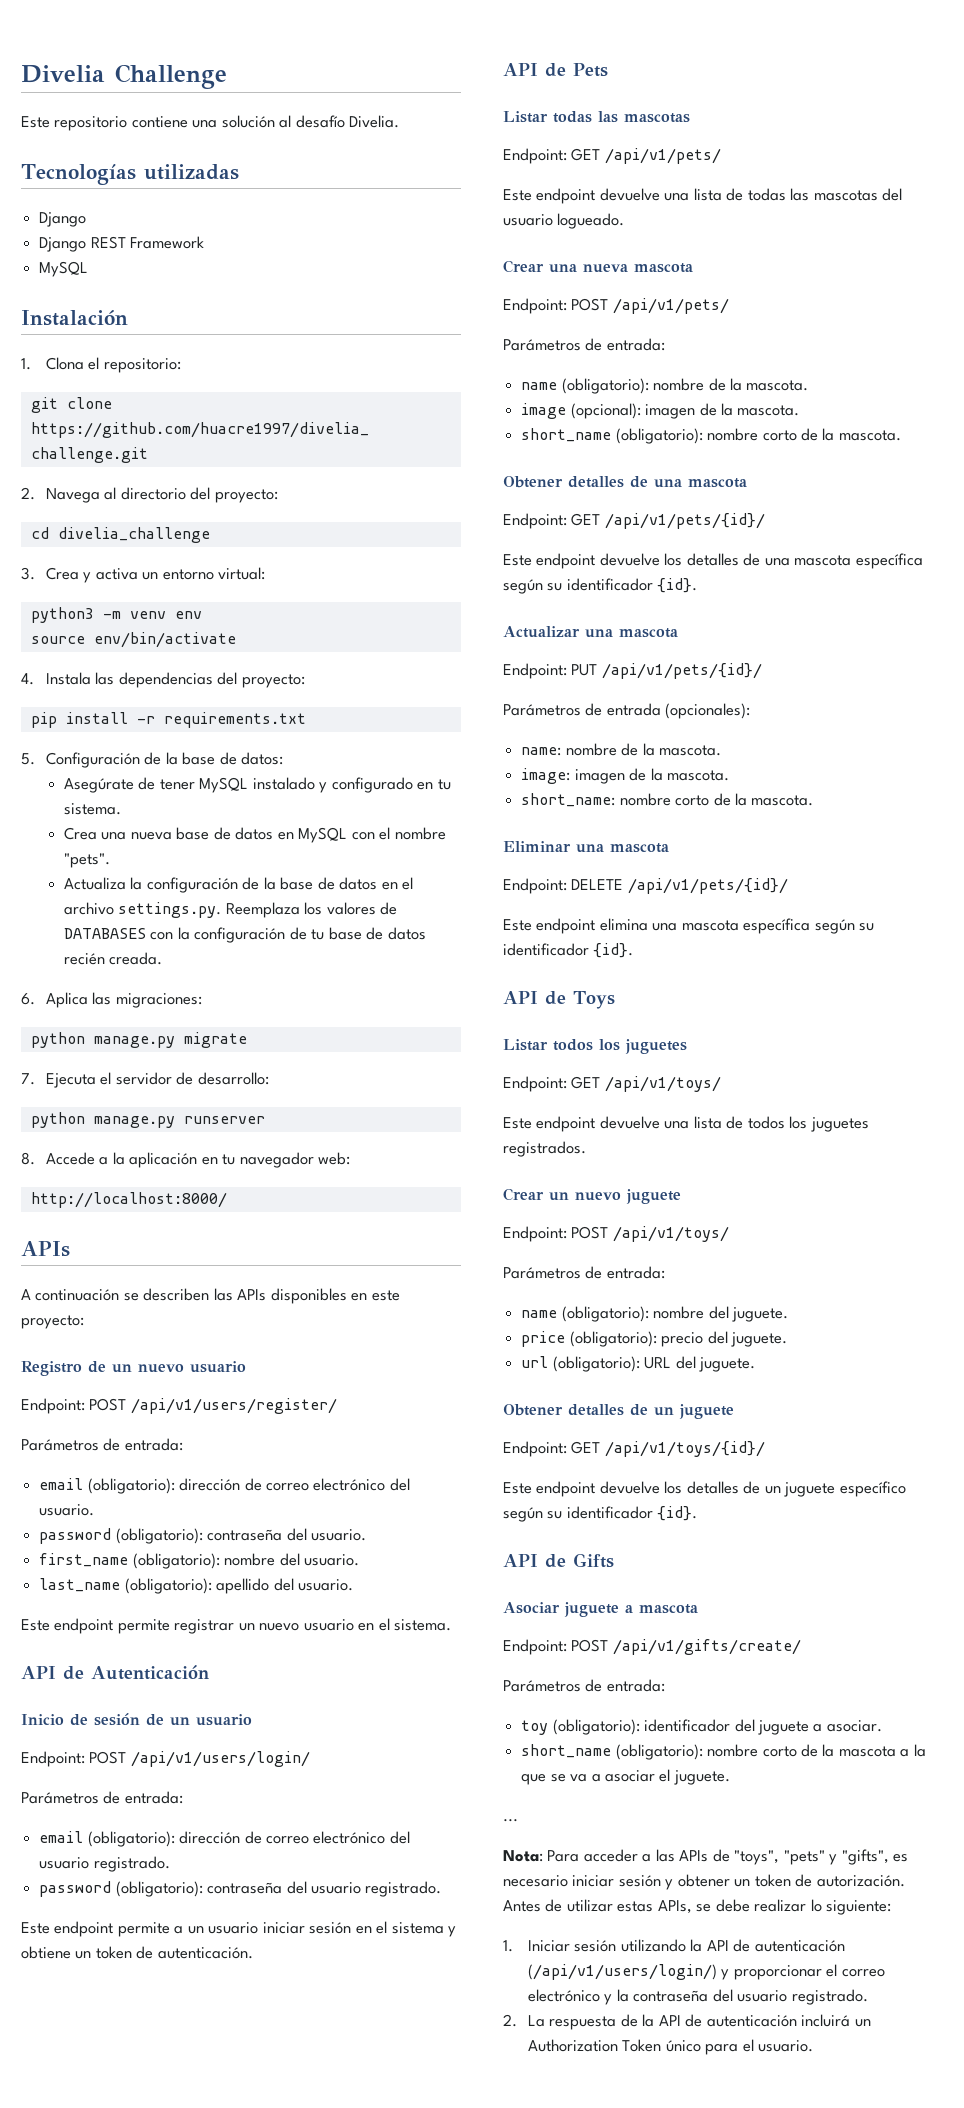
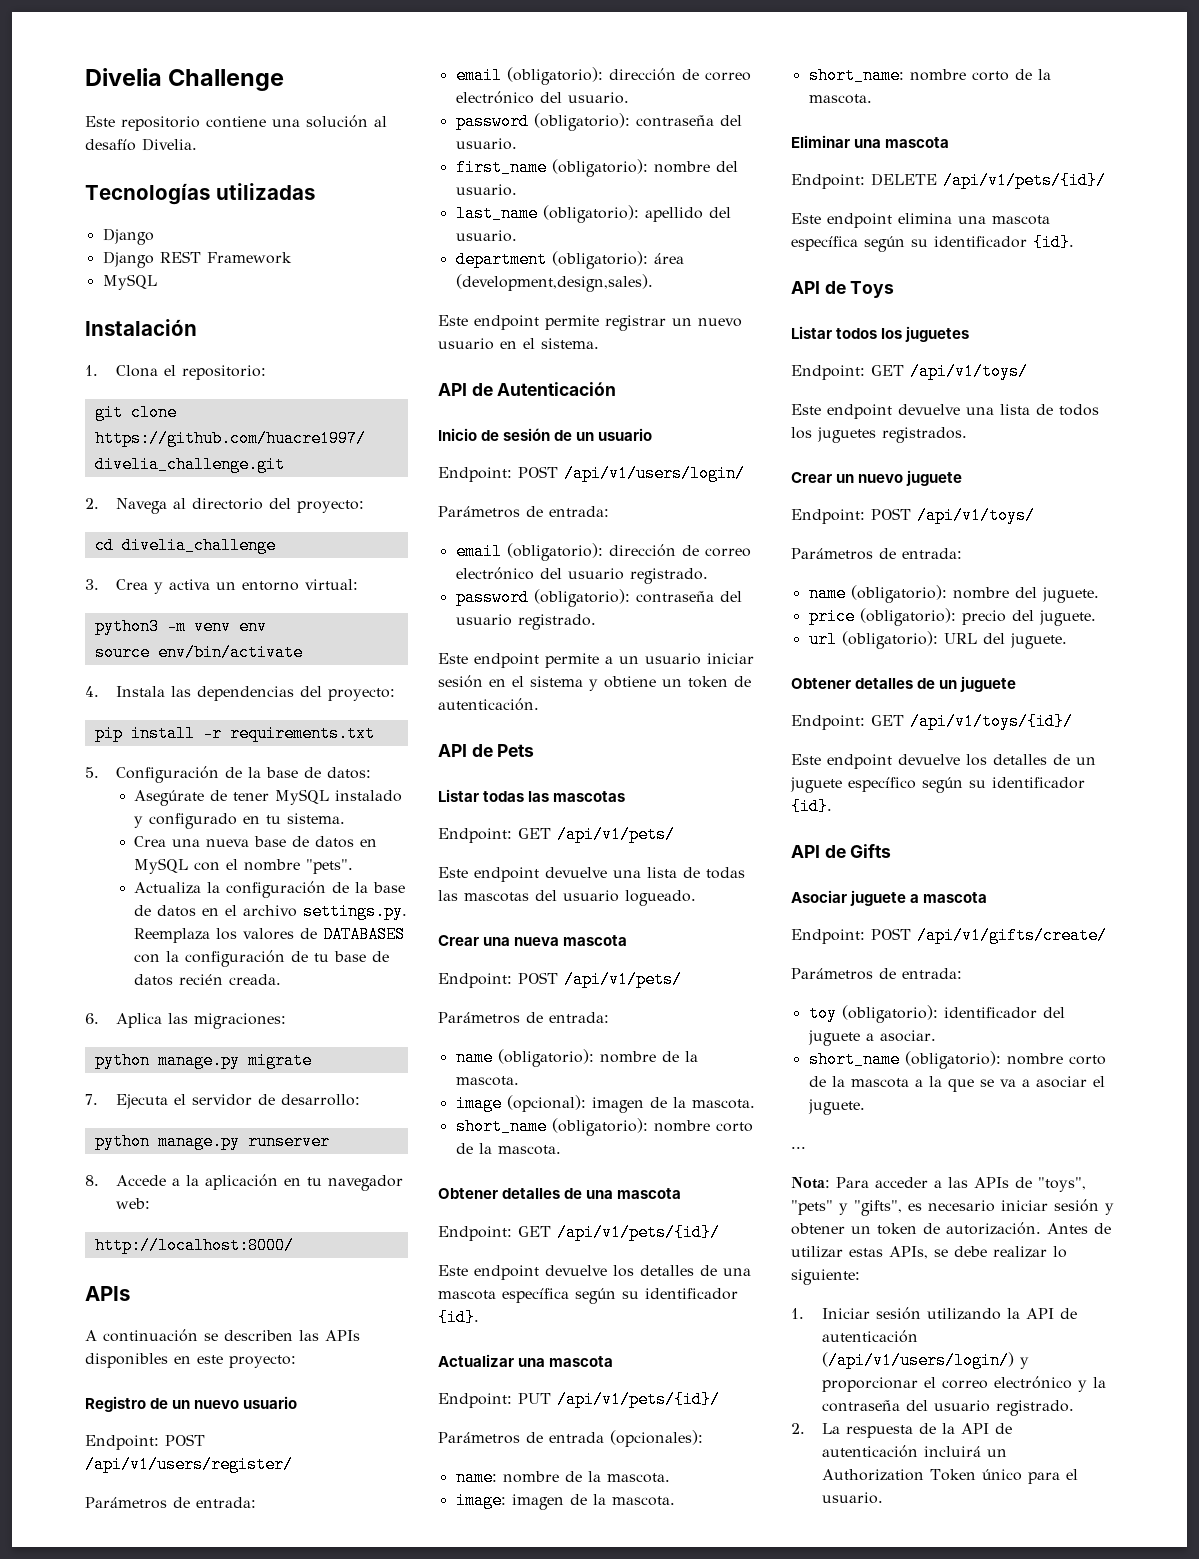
+ department (obligatorio): área (development,design,sales).

